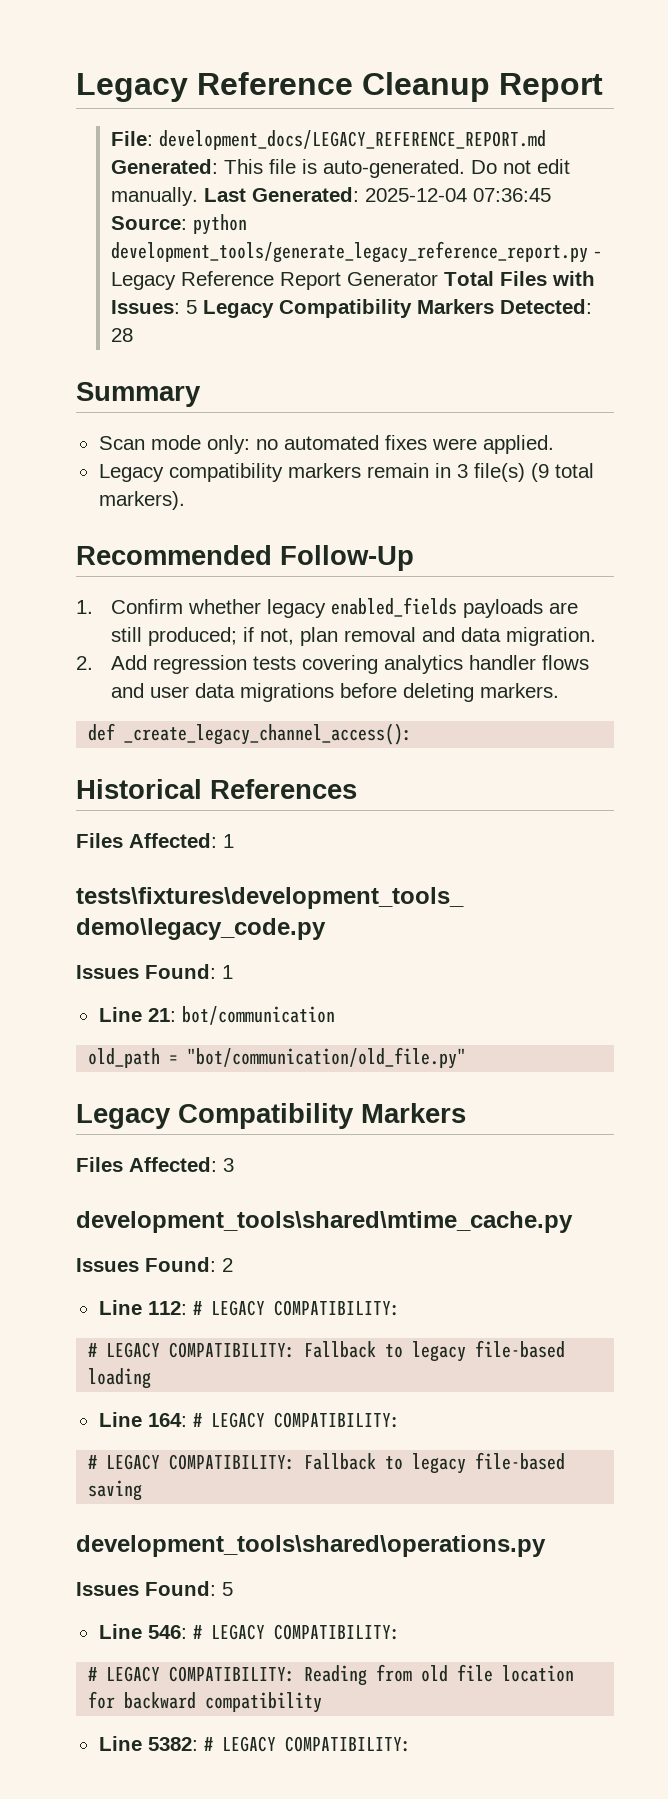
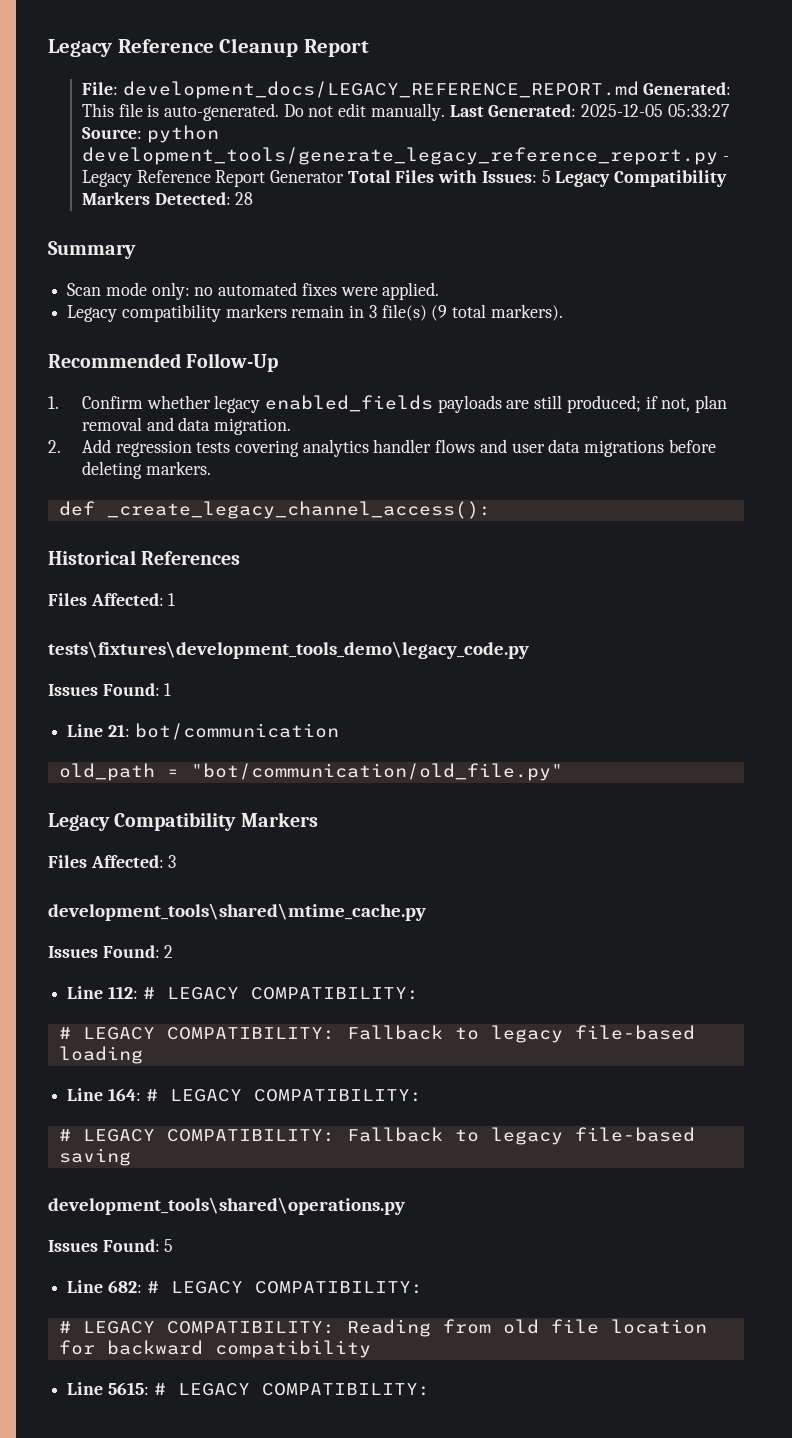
- Last Generated: 2025-12-04 07:36:45 Source: python development_tools/generate_legacy_reference_report.py - Legacy Reference Report Generator Total Files with Issues: 5 Legacy Compatibility Markers Detected: 28
+ Last Generated: 2025-12-05 05:33:27 Source: python development_tools/generate_legacy_reference_report.py - Legacy Reference Report Generator Total Files with Issues: 5 Legacy Compatibility Markers Detected: 28
- Line 546: # LEGACY COMPATIBILITY:
+ Line 682: # LEGACY COMPATIBILITY:
- Line 5382: # LEGACY COMPATIBILITY:
+ Line 5615: # LEGACY COMPATIBILITY:

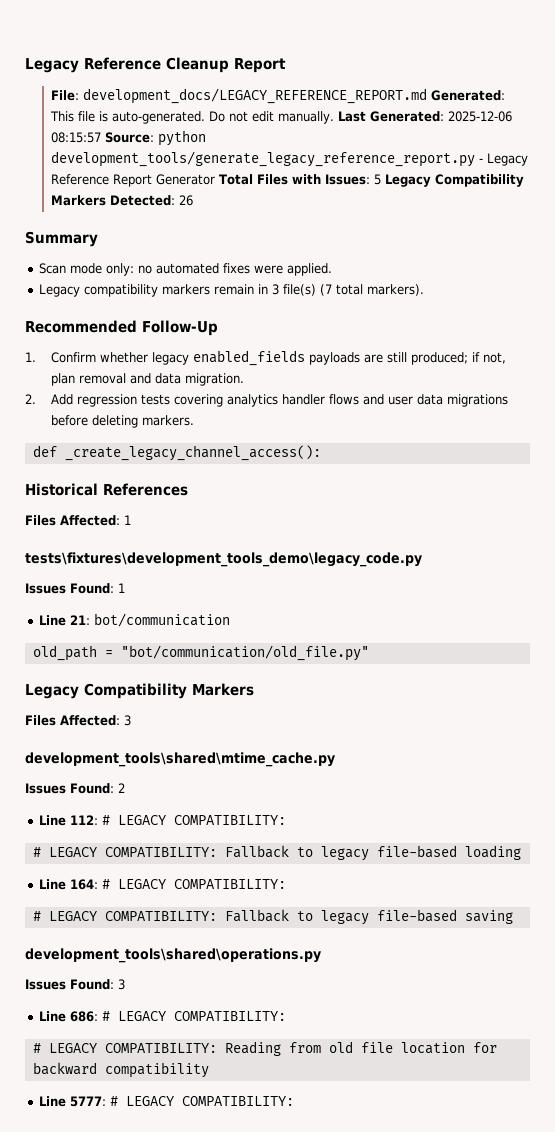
- Last Generated: 2025-12-05 05:33:27 Source: python development_tools/generate_legacy_reference_report.py - Legacy Reference Report Generator Total Files with Issues: 5 Legacy Compatibility Markers Detected: 28
+ Last Generated: 2025-12-06 08:15:57 Source: python development_tools/generate_legacy_reference_report.py - Legacy Reference Report Generator Total Files with Issues: 5 Legacy Compatibility Markers Detected: 26
- Legacy compatibility markers remain in 3 file(s) (9 total markers).
+ Legacy compatibility markers remain in 3 file(s) (7 total markers).
- Issues Found: 5
- Line 682: # LEGACY COMPATIBILITY:
+ Issues Found: 3
+ Line 686: # LEGACY COMPATIBILITY:
- Line 5615: # LEGACY COMPATIBILITY:
+ Line 5777: # LEGACY COMPATIBILITY:

